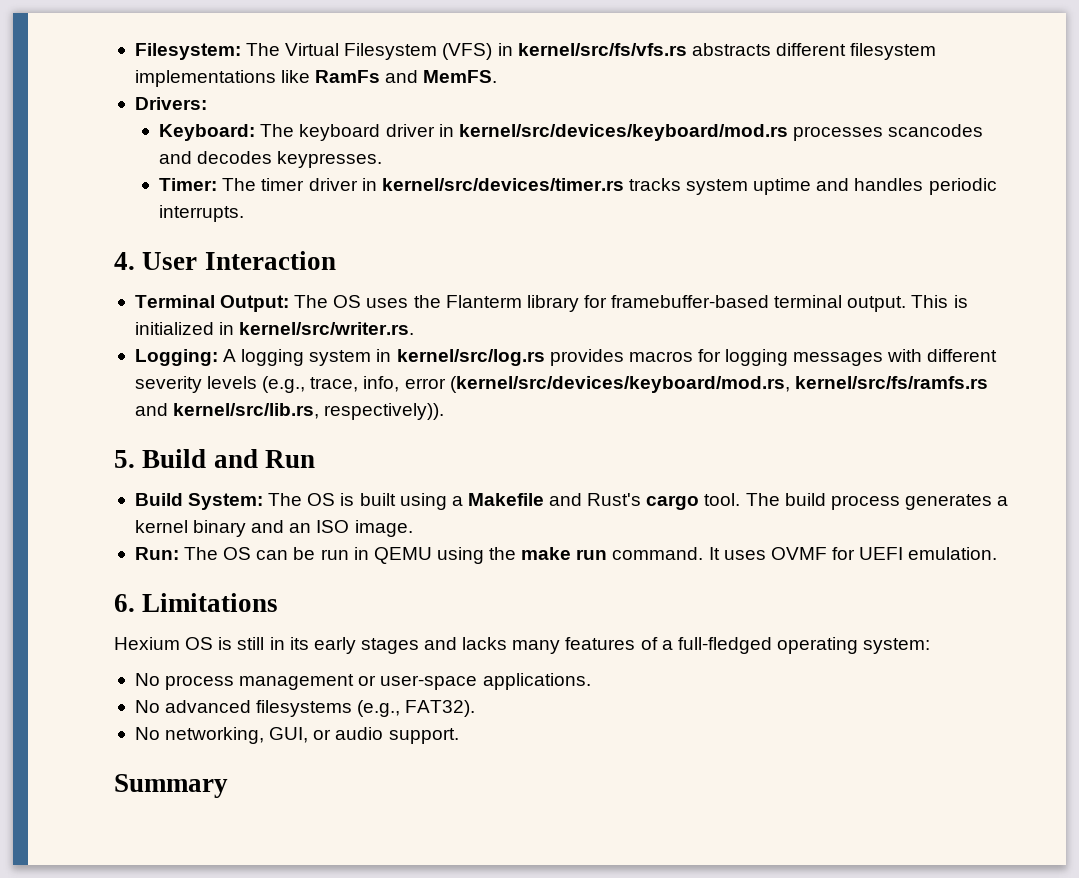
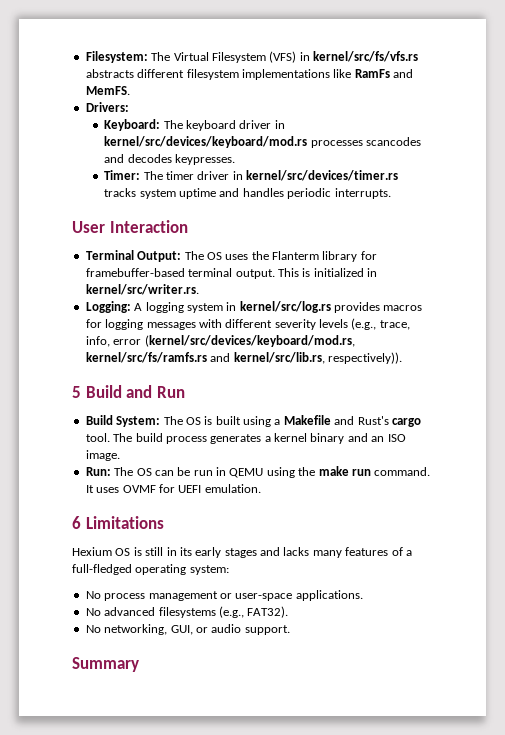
- 4. User Interaction
+ User Interaction
- 5. Build and Run
+ 5 Build and Run
- 6. Limitations
+ 6 Limitations

